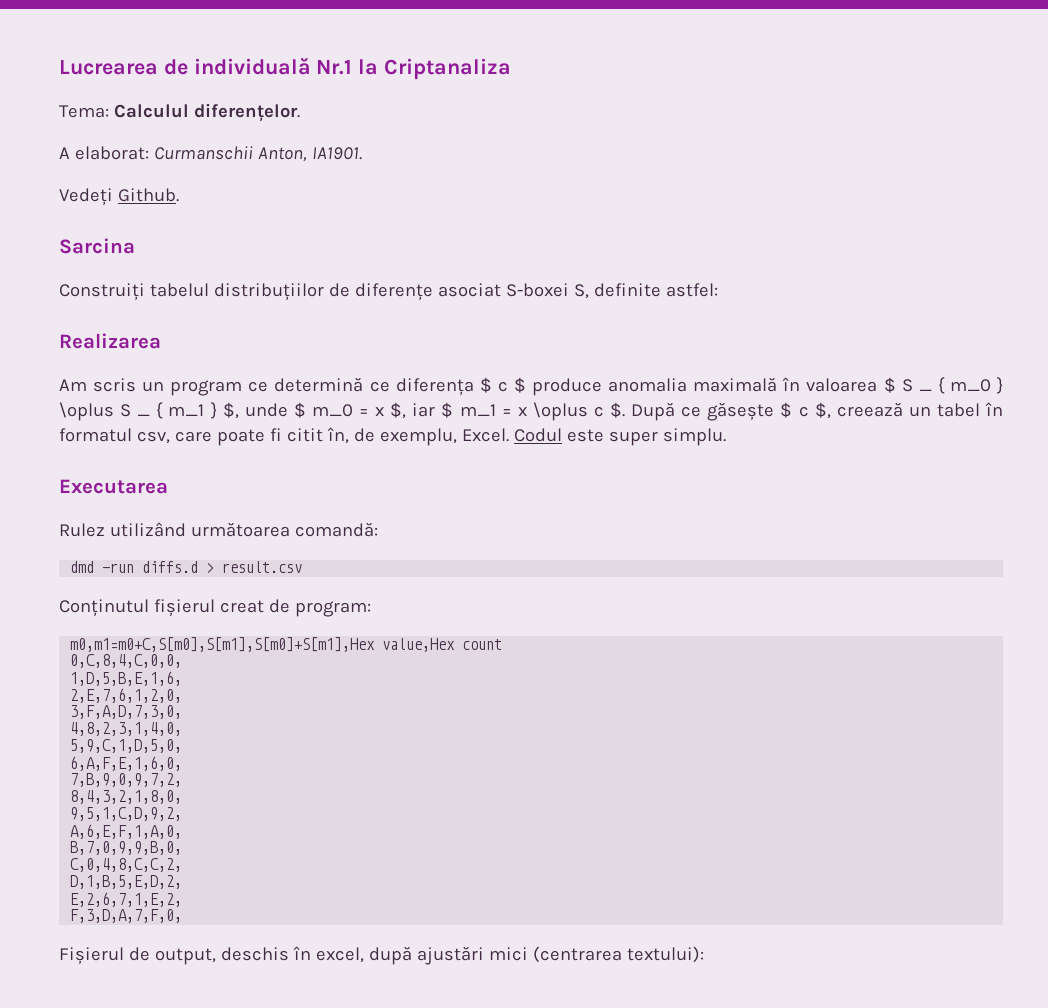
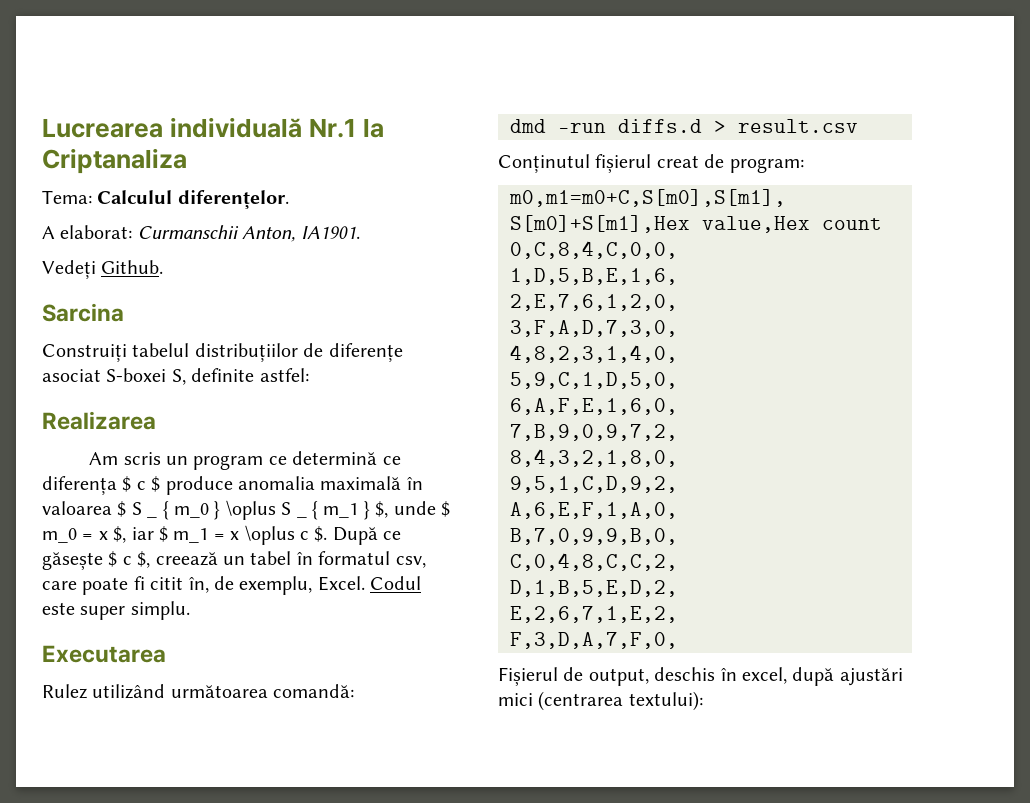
- Lucrearea de individuală Nr.1 la Criptanaliza
+ Lucrearea individuală Nr.1 la Criptanaliza

